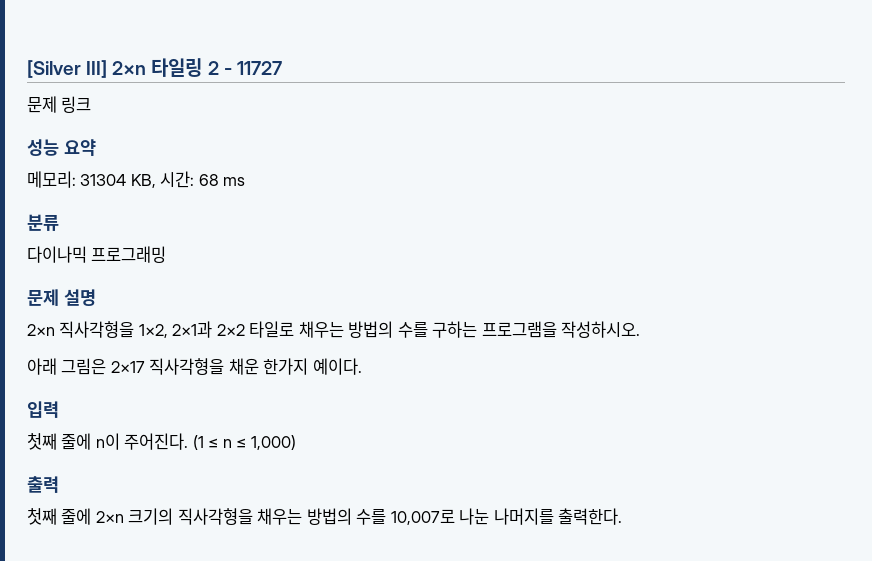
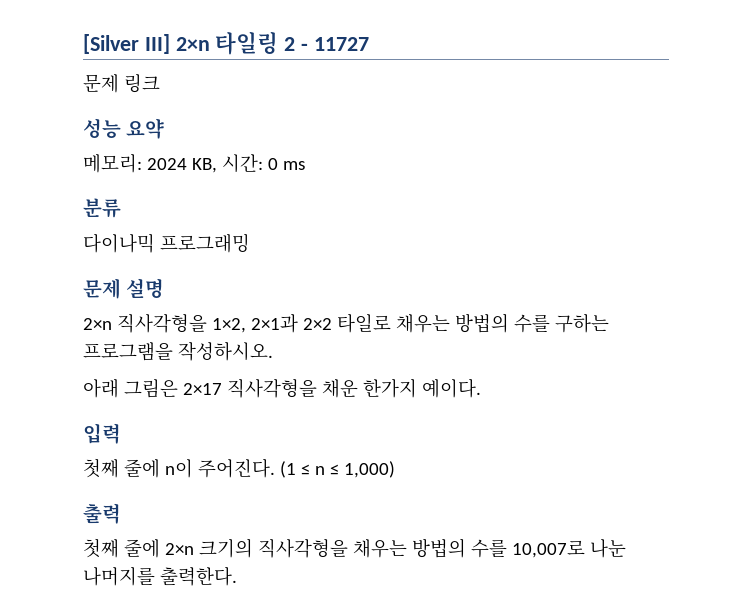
- 메모리: 31304 KB, 시간: 68 ms
+ 메모리: 2024 KB, 시간: 0 ms

